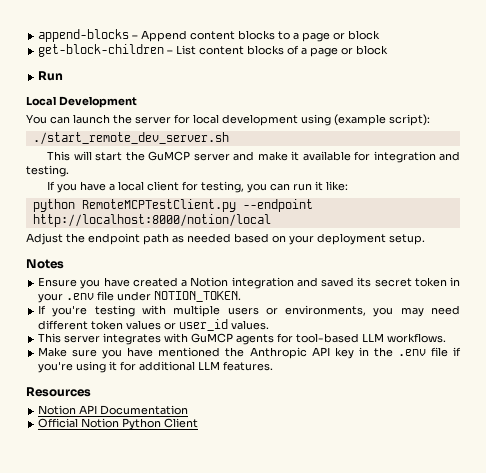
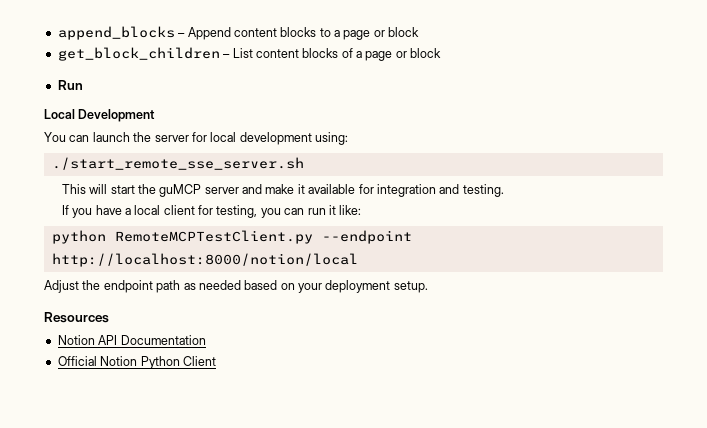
- append-blocks – Append content blocks to a page or block
+ append_blocks – Append content blocks to a page or block
- get-block-children – List content blocks of a page or block
+ get_block_children – List content blocks of a page or block
- You can launch the server for local development using (example script):
- ./start_remote_dev_server.sh
+ You can launch the server for local development using:
+ ./start_remote_sse_server.sh
- This will start the GuMCP server and make it available for integration and testing.
+ This will start the guMCP server and make it available for integration and testing.
- Notes
- Ensure you have created a Notion integration and saved its secret token in your .env file under NOTION_TOKEN.
- If you're testing with multiple users or environments, you may need different token values or user_id values.
- This server integrates with GuMCP agents for tool-based LLM workflows.
- Make sure you have mentioned the Anthropic API key in the .env file if you're using it for additional LLM features.

